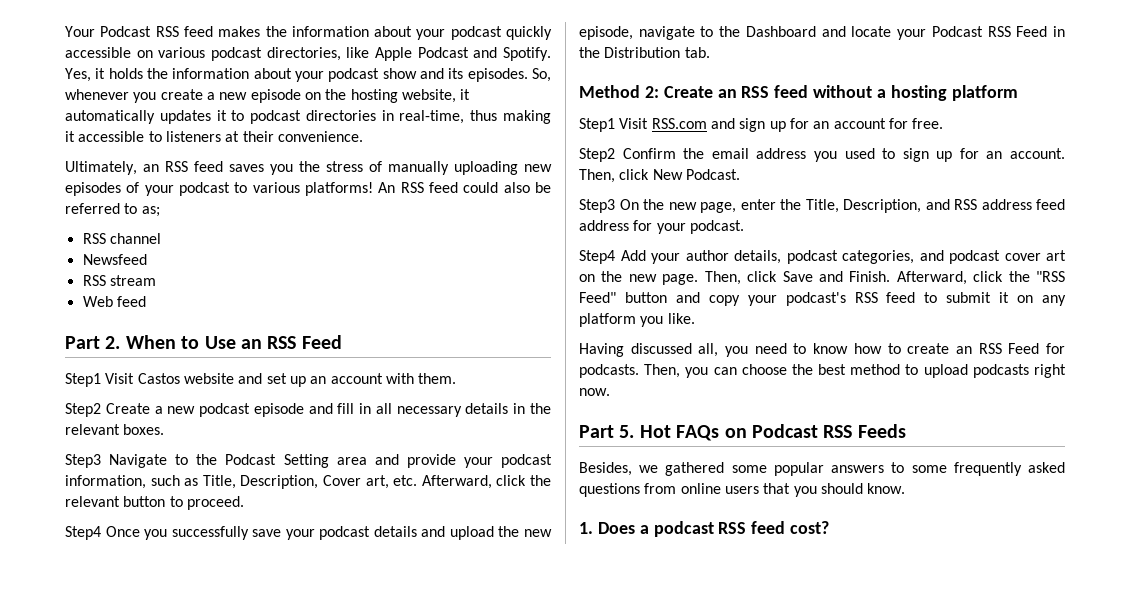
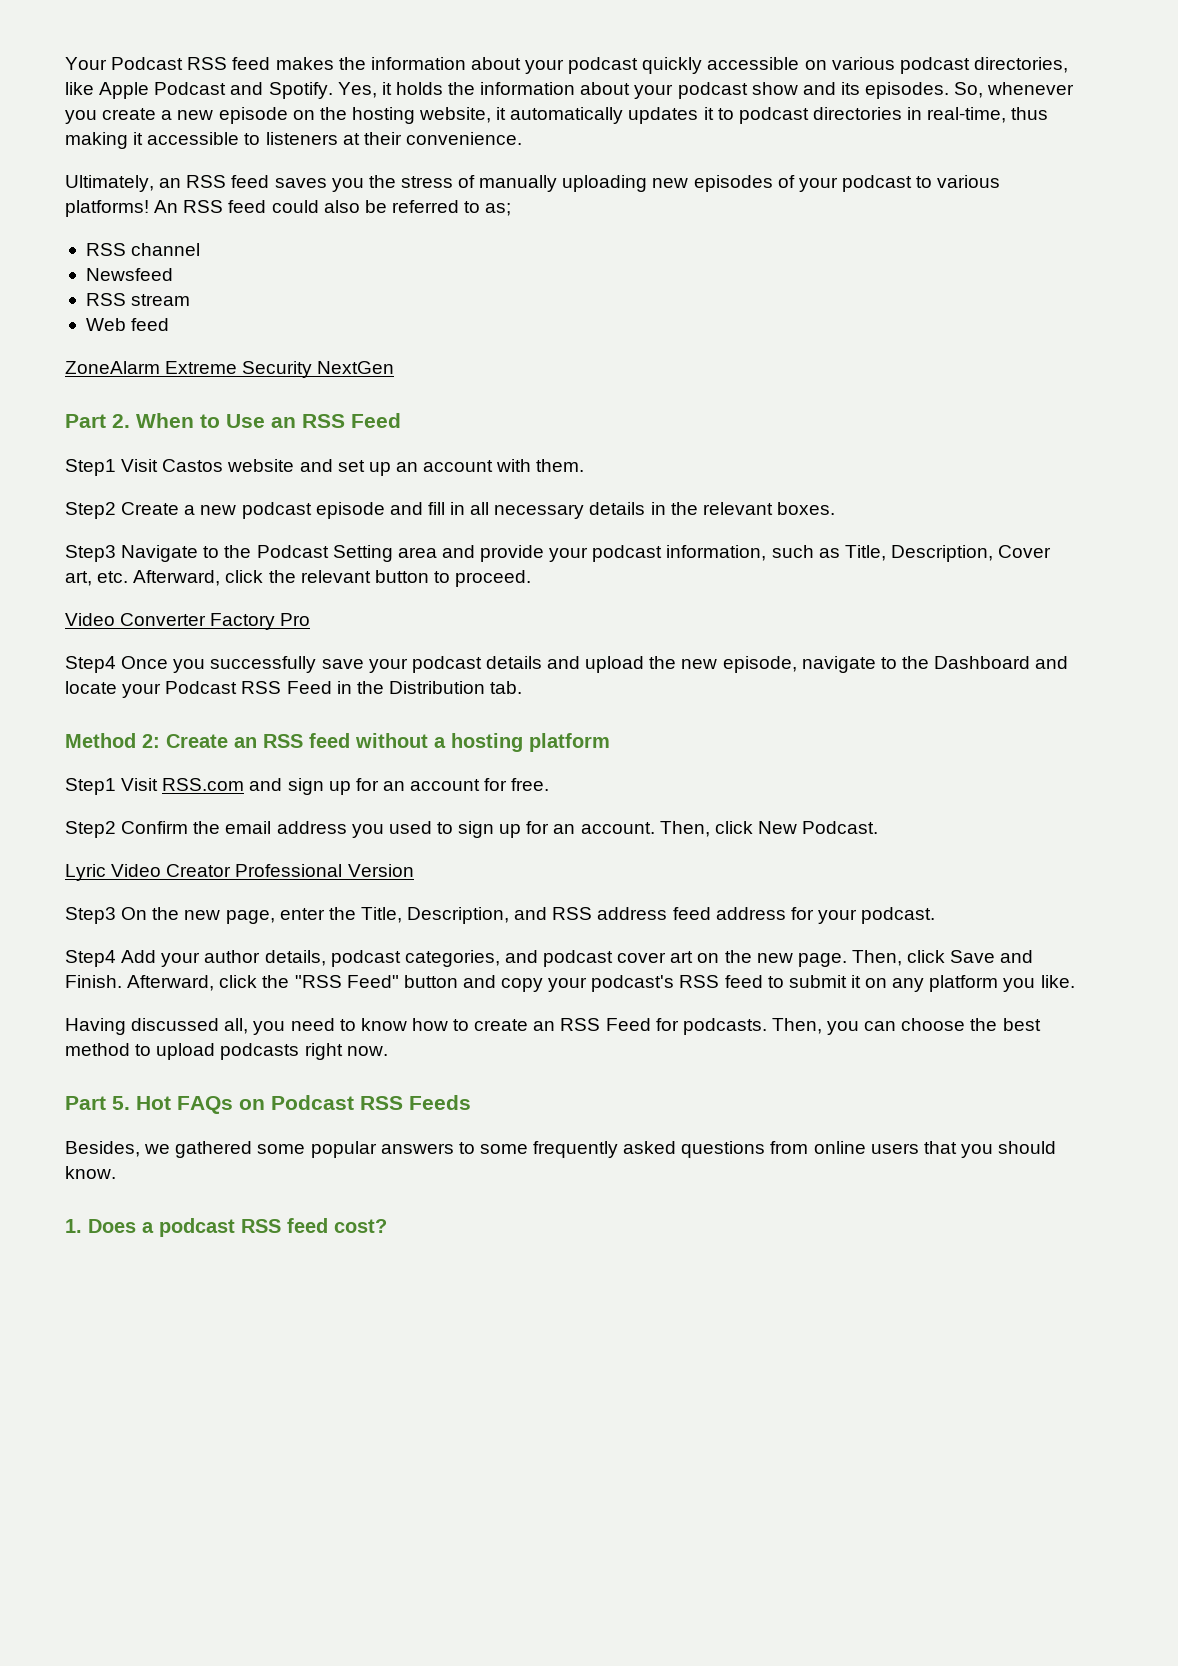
+ ZoneAlarm Extreme Security NextGen
+ Video Converter Factory Pro
+ Lyric Video Creator Professional Version

